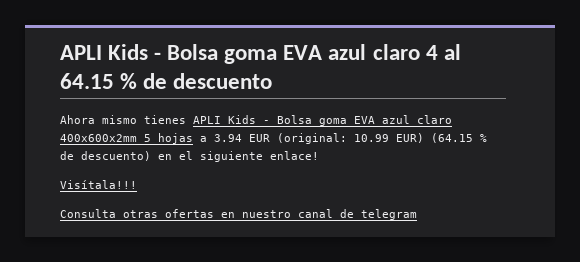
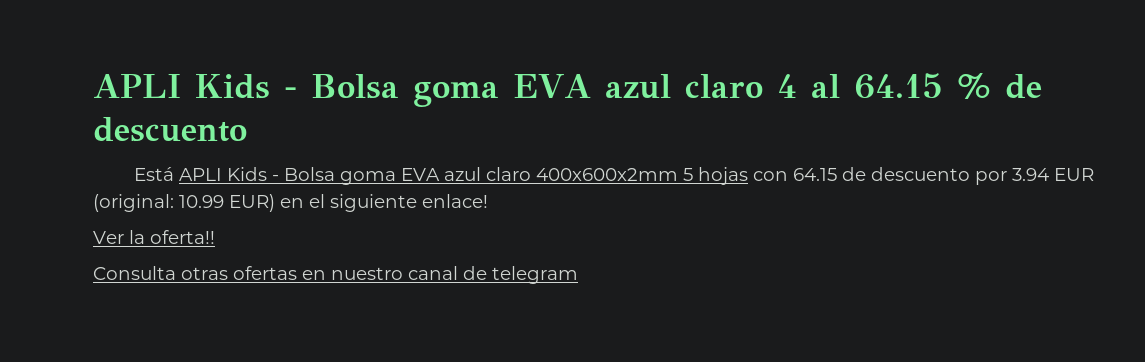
- Ahora mismo tienes APLI Kids - Bolsa goma EVA azul claro 400x600x2mm 5 hojas a 3.94 EUR (original: 10.99 EUR) (64.15 % de descuento) en el siguiente enlace!
+ Está APLI Kids - Bolsa goma EVA azul claro 400x600x2mm 5 hojas con 64.15 de descuento por 3.94 EUR (original: 10.99 EUR) en el siguiente enlace!
- Visítala!!!
+ Ver la oferta!!

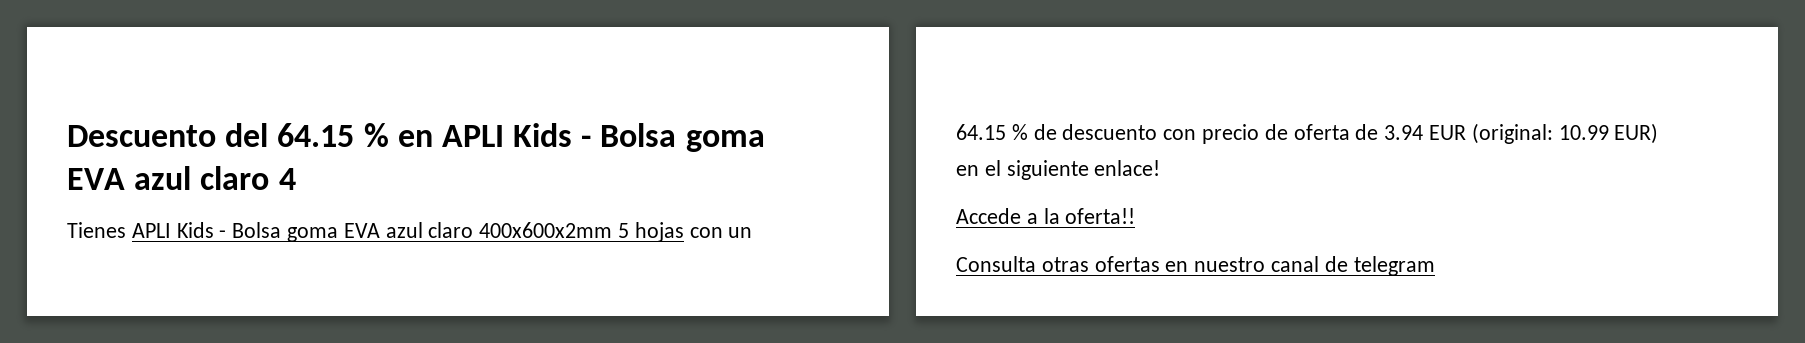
- APLI Kids - Bolsa goma EVA azul claro 4 al 64.15 % de descuento
- Está APLI Kids - Bolsa goma EVA azul claro 400x600x2mm 5 hojas con 64.15 de descuento por 3.94 EUR (original: 10.99 EUR) en el siguiente enlace!
+ Descuento del 64.15 % en APLI Kids - Bolsa goma EVA azul claro 4
+ Tienes APLI Kids - Bolsa goma EVA azul claro 400x600x2mm 5 hojas con un 64.15 % de descuento con precio de oferta de 3.94 EUR (original: 10.99 EUR) en el siguiente enlace!
- Ver la oferta!!
+ Accede a la oferta!!

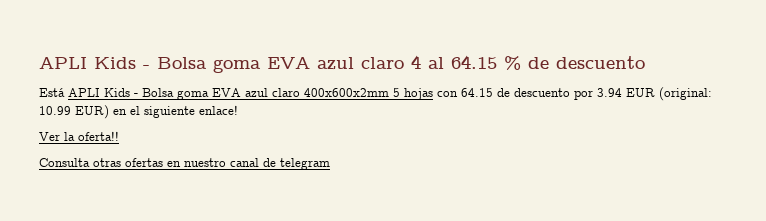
- Descuento del 64.15 % en APLI Kids - Bolsa goma EVA azul claro 4
- Tienes APLI Kids - Bolsa goma EVA azul claro 400x600x2mm 5 hojas con un 64.15 % de descuento con precio de oferta de 3.94 EUR (original: 10.99 EUR) en el siguiente enlace!
+ APLI Kids - Bolsa goma EVA azul claro 4 al 64.15 % de descuento
+ Está APLI Kids - Bolsa goma EVA azul claro 400x600x2mm 5 hojas con 64.15 de descuento por 3.94 EUR (original: 10.99 EUR) en el siguiente enlace!
- Accede a la oferta!!
+ Ver la oferta!!

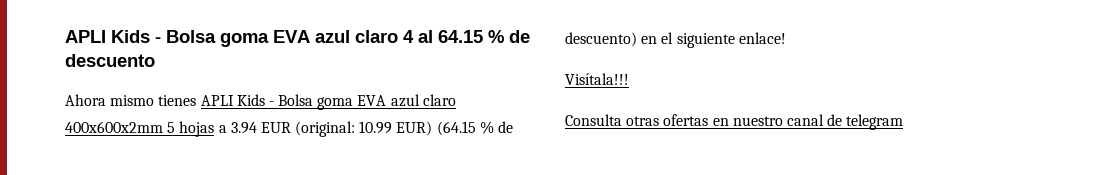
- Está APLI Kids - Bolsa goma EVA azul claro 400x600x2mm 5 hojas con 64.15 de descuento por 3.94 EUR (original: 10.99 EUR) en el siguiente enlace!
+ Ahora mismo tienes APLI Kids - Bolsa goma EVA azul claro 400x600x2mm 5 hojas a 3.94 EUR (original: 10.99 EUR) (64.15 % de descuento) en el siguiente enlace!
- Ver la oferta!!
+ Visítala!!!

